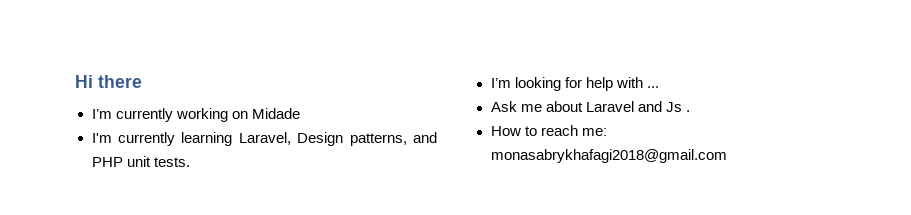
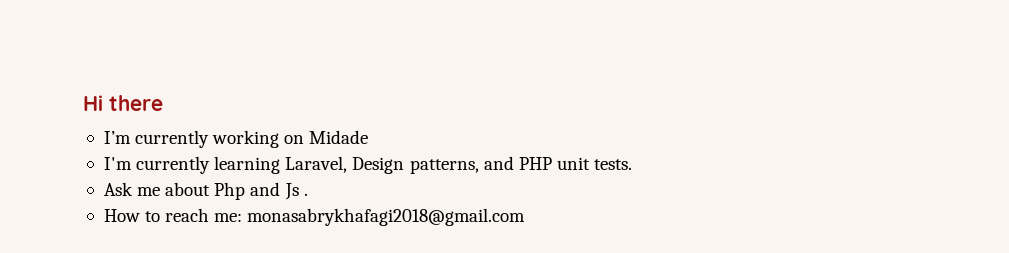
- I’m looking for help with ...
- Ask me about Laravel and Js .
+ Ask me about Php and Js .

